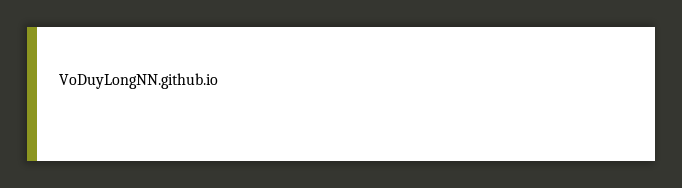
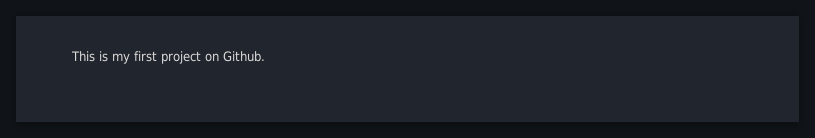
- VoDuyLongNN.github.io
+ This is my first project on Github.

